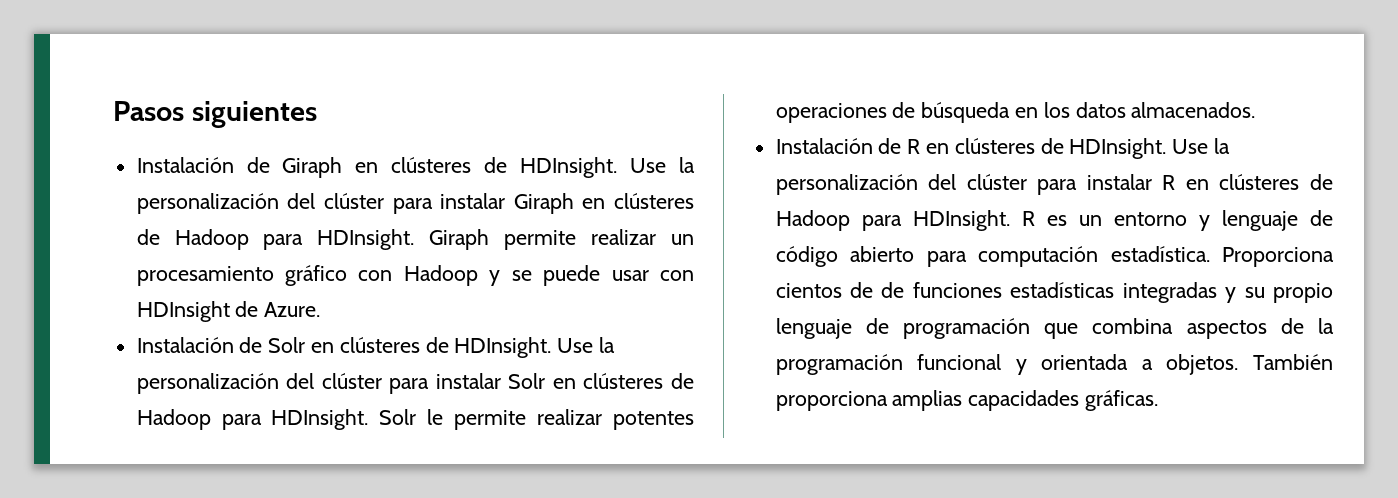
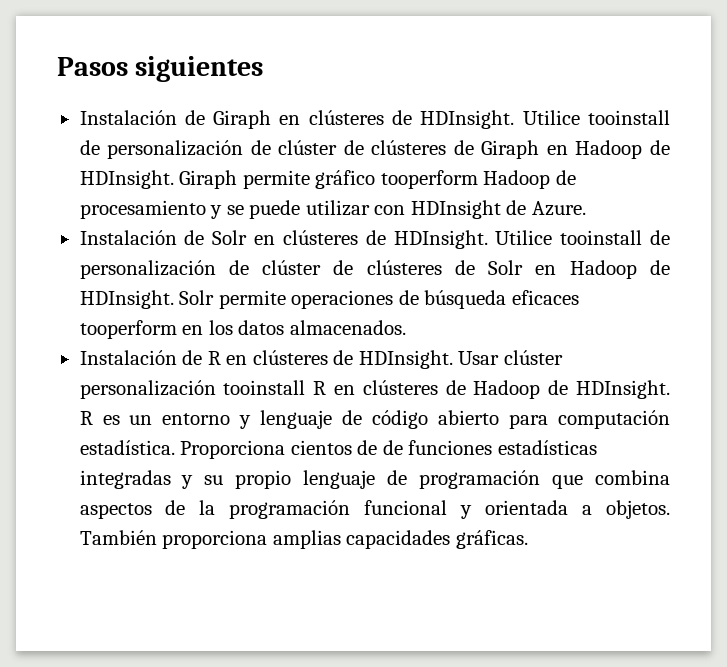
- Use la personalización del clúster para instalar Giraph en clústeres de Hadoop para HDInsight. Giraph permite realizar un procesamiento gráfico con Hadoop y se puede usar con HDInsight de Azure.
+ Utilice tooinstall de personalización de clúster de clústeres de Giraph en Hadoop de HDInsight. Giraph permite gráfico tooperform Hadoop de procesamiento y se puede utilizar con HDInsight de Azure.
- Use la personalización del clúster para instalar Solr en clústeres de Hadoop para HDInsight. Solr le permite realizar potentes operaciones de búsqueda en los datos almacenados.
+ Utilice tooinstall de personalización de clúster de clústeres de Solr en Hadoop de HDInsight. Solr permite operaciones de búsqueda eficaces tooperform en los datos almacenados.
- Use la personalización del clúster para instalar R en clústeres de Hadoop para HDInsight.
+ Usar clúster personalización tooinstall R en clústeres de Hadoop de HDInsight.

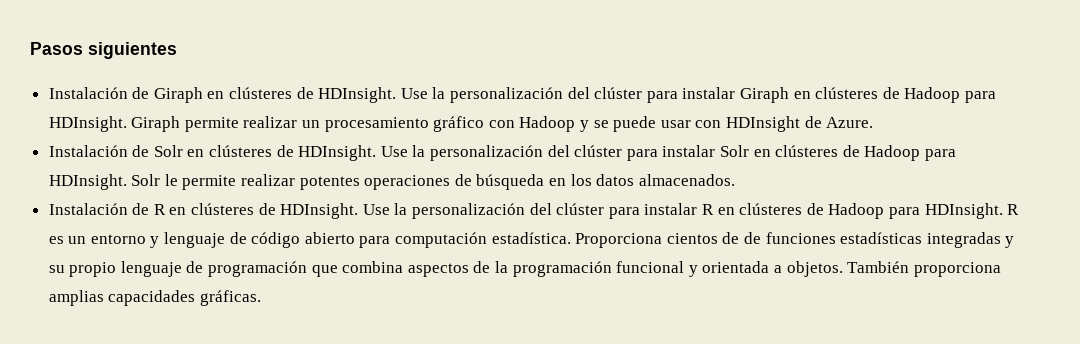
- Utilice tooinstall de personalización de clúster de clústeres de Giraph en Hadoop de HDInsight. Giraph permite gráfico tooperform Hadoop de procesamiento y se puede utilizar con HDInsight de Azure.
+ Use la personalización del clúster para instalar Giraph en clústeres de Hadoop para HDInsight. Giraph permite realizar un procesamiento gráfico con Hadoop y se puede usar con HDInsight de Azure.
- Utilice tooinstall de personalización de clúster de clústeres de Solr en Hadoop de HDInsight. Solr permite operaciones de búsqueda eficaces tooperform en los datos almacenados.
+ Use la personalización del clúster para instalar Solr en clústeres de Hadoop para HDInsight. Solr le permite realizar potentes operaciones de búsqueda en los datos almacenados.
- Usar clúster personalización tooinstall R en clústeres de Hadoop de HDInsight.
+ Use la personalización del clúster para instalar R en clústeres de Hadoop para HDInsight.

